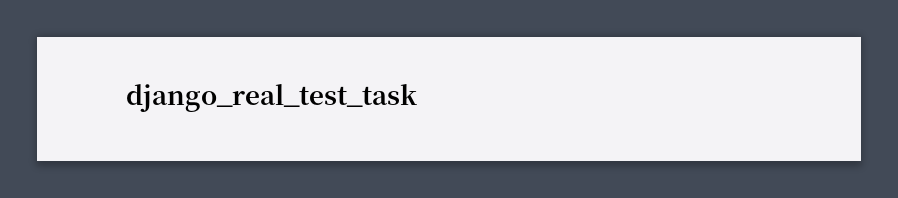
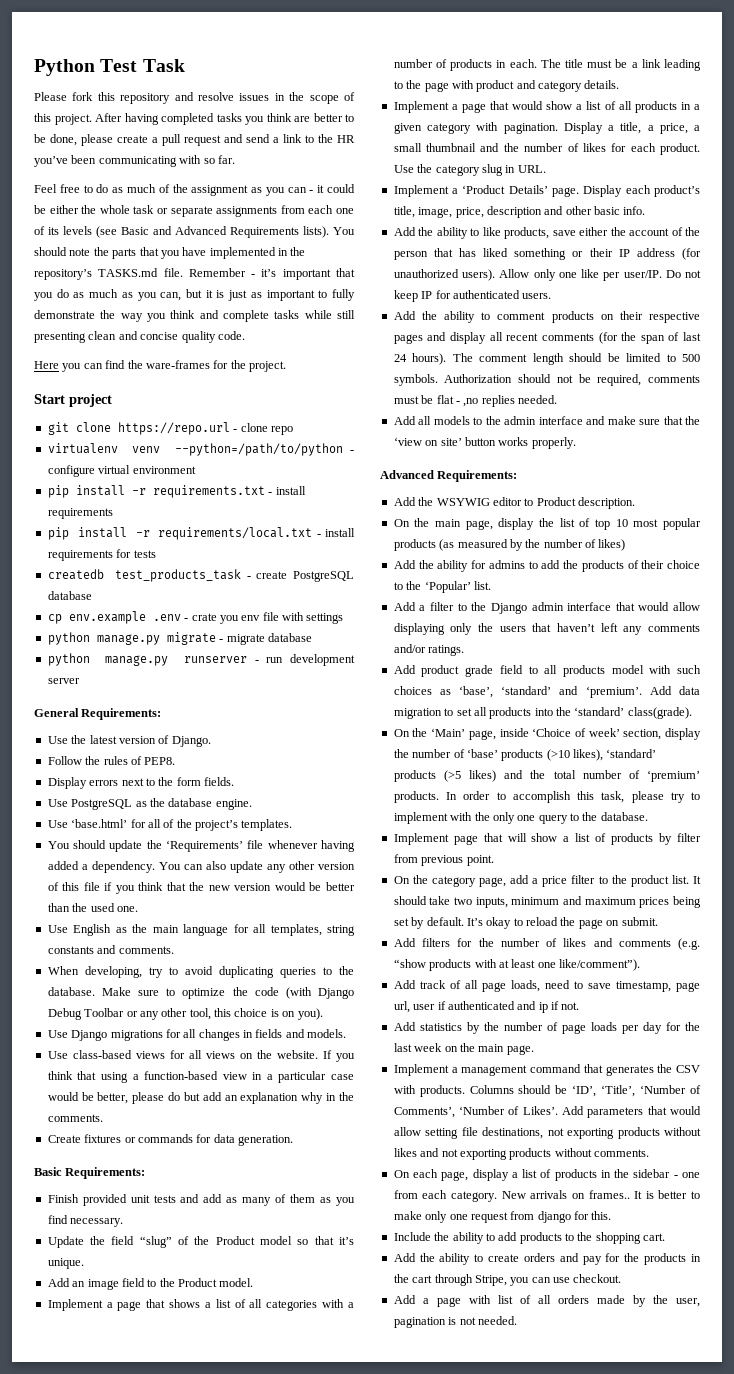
- django_real_test_task
+ Python Test Task
+ Please fork this repository and resolve issues in the scope of this project. After having completed tasks you think are better to be done, please create a pull request and send a link to the HR you’ve been communicating with so far.
+ Feel free to do as much of the assignment as you can - it could be either the whole task or separate assignments from each one of its levels (see Basic and Advanced Requirements lists). You should note the parts that you have implemented in the repository’s TASKS.md file. Remember - it’s important that you do as much as you can, but it is just as important to fully demonstrate the way you think and complete tasks while still presenting clean and concise quality code.
+ Here you can find the ware-frames for the project.
+ Start project
+ git clone https://repo.url - clone repo
+ virtualenv venv --python=/path/to/python - configure virtual environment
+ pip install -r requirements.txt - install requirements
+ pip install -r requirements/local.txt - install requirements for tests
+ createdb test_products_task - create PostgreSQL database
+ cp env.example .env - crate you env file with settings
+ python manage.py migrate - migrate database
+ python manage.py runserver - run development server
+ General Requirements:
+ Use the latest version of Django.
+ Follow the rules of PEP8.
+ Display errors next to the form fields.
+ Use PostgreSQL as the database engine.
+ Use ‘base.html’ for all of the project’s templates.
+ You should update the ‘Requirements’ file whenever having added a dependency. You can also update any other version of this file if you think that the new version would be better than the used one.
+ Use English as the main language for all templates, string constants and comments.
+ When developing, try to avoid duplicating queries to the database. Make sure to optimize the code (with Django Debug Toolbar or any other tool, this choice is on you).
+ Use Django migrations for all changes in fields and models.
+ Use class-based views for all views on the website. If you think that using a function-based view in a particular case would be better, please do but add an explanation why in the comments.
+ Create fixtures or commands for data generation.
+ Basic Requirements:
+ Finish provided unit tests and add as many of them as you find necessary.
+ Update the field “slug” of the Product model so that it’s unique.
+ Add an image field to the Product model.
+ Implement a page that shows a list of all categories with a number of products in each. The title must be a link leading to the page with product and category details.
+ Implement a page that would show a list of all products in a given category with pagination. Display a title, a price, a small thumbnail and the number of likes for each product. Use the category slug in URL.
+ Implement a ‘Product Details’ page. Display each product’s title, image, price, description and other basic info.
+ Add the ability to like products, save either the account of the person that has liked something or their IP address (for unauthorized users). Allow only one like per user/IP. Do not keep IP for authenticated users.
+ Add the ability to comment products on their respective pages and display all recent comments (for the span of last 24 hours). The comment length should be limited to 500 symbols. Authorization should not be required, comments must be flat - ,no replies needed.
+ Add all models to the admin interface and make sure that the ‘view on site’ button works properly.
+ Advanced Requirements:
+ Add the WSYWIG editor to Product description.
+ On the main page, display the list of top 10 most popular products (as measured by the number of likes)
+ Add the ability for admins to add the products of their choice to the ‘Popular’ list.
+ Add a filter to the Django admin interface that would allow displaying only the users that haven’t left any comments and/or ratings.
+ Add product grade field to all products model with such choices as ‘base’, ‘standard’ and ‘premium’. Add data migration to set all products into the ‘standard’ class(grade).
+ On the ‘Main’ page, inside ‘Choice of week’ section, display the number of ‘base’ products (>10 likes), ‘standard’ products (>5 likes) and the total number of ‘premium’ products. In order to accomplish this task, please try to implement with the only one query to the database.
+ Implement page that will show a list of products by filter from previous point.
+ On the category page, add a price filter to the product list. It should take two inputs, minimum and maximum prices being set by default. It’s okay to reload the page on submit.
+ Add filters for the number of likes and comments (e.g. “show products with at least one like/comment”).
+ Add track of all page loads, need to save timestamp, page url, user if authenticated and ip if not.
+ Add statistics by the number of page loads per day for the last week on the main page.
+ Implement a management command that generates the CSV with products. Columns should be ‘ID’, ‘Title’, ‘Number of Comments’, ‘Number of Likes’. Add parameters that would allow setting file destinations, not exporting products without likes and not exporting products without comments.
+ On each page, display a list of products in the sidebar - one from each category. New arrivals on frames.. It is better to make only one request from django for this.
+ Include the ability to add products to the shopping cart.
+ Add the ability to create orders and pay for the products in the cart through Stripe, you can use checkout.
+ Add a page with list of all orders made by the user, pagination is not needed.

